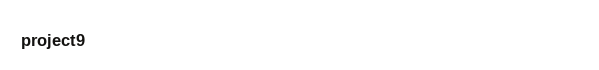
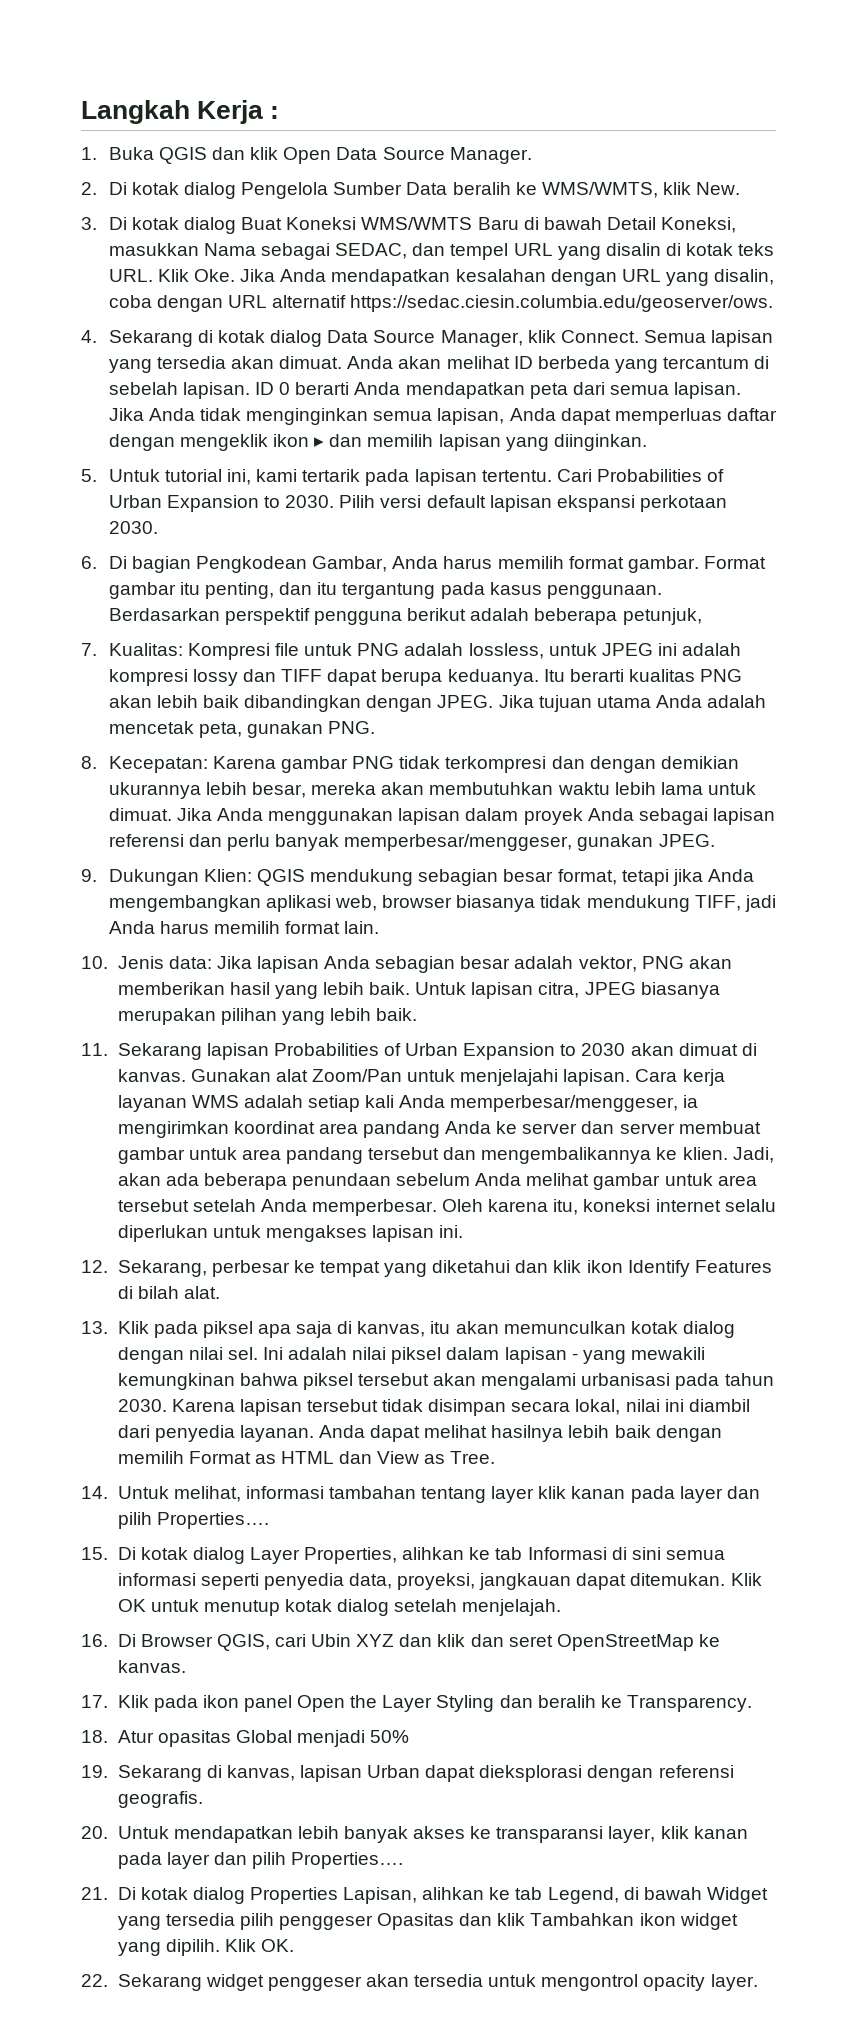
- project9
+ Langkah Kerja :
+ 1. Buka QGIS dan klik Open Data Source Manager.
+ 2. Di kotak dialog Pengelola Sumber Data beralih ke WMS/WMTS, klik New.
+ 3. Di kotak dialog Buat Koneksi WMS/WMTS Baru di bawah Detail Koneksi, masukkan Nama sebagai SEDAC, dan tempel URL yang disalin di kotak teks URL. Klik Oke. Jika Anda mendapatkan kesalahan dengan URL yang disalin, coba dengan URL alternatif https://sedac.ciesin.columbia.edu/geoserver/ows.
+ 4. Sekarang di kotak dialog Data Source Manager, klik Connect. Semua lapisan yang tersedia akan dimuat. Anda akan melihat ID berbeda yang tercantum di sebelah lapisan. ID 0 berarti Anda mendapatkan peta dari semua lapisan. Jika Anda tidak menginginkan semua lapisan, Anda dapat memperluas daftar dengan mengeklik ikon ▸ dan memilih lapisan yang diinginkan.
+ 5. Untuk tutorial ini, kami tertarik pada lapisan tertentu. Cari Probabilities of Urban Expansion to 2030. Pilih versi default lapisan ekspansi perkotaan 2030.
+ 6. Di bagian Pengkodean Gambar, Anda harus memilih format gambar. Format gambar itu penting, dan itu tergantung pada kasus penggunaan. Berdasarkan perspektif pengguna berikut adalah beberapa petunjuk,
+ 7. Kualitas: Kompresi file untuk PNG adalah lossless, untuk JPEG ini adalah kompresi lossy dan TIFF dapat berupa keduanya. Itu berarti kualitas PNG akan lebih baik dibandingkan dengan JPEG. Jika tujuan utama Anda adalah mencetak peta, gunakan PNG.
+ 8. Kecepatan: Karena gambar PNG tidak terkompresi dan dengan demikian ukurannya lebih besar, mereka akan membutuhkan waktu lebih lama untuk dimuat. Jika Anda menggunakan lapisan dalam proyek Anda sebagai lapisan referensi dan perlu banyak memperbesar/menggeser, gunakan JPEG.
+ 9. Dukungan Klien: QGIS mendukung sebagian besar format, tetapi jika Anda mengembangkan aplikasi web, browser biasanya tidak mendukung TIFF, jadi Anda harus memilih format lain.
+ 10. Jenis data: Jika lapisan Anda sebagian besar adalah vektor, PNG akan memberikan hasil yang lebih baik. Untuk lapisan citra, JPEG biasanya merupakan pilihan yang lebih baik.
+ 11. Sekarang lapisan Probabilities of Urban Expansion to 2030 akan dimuat di kanvas. Gunakan alat Zoom/Pan untuk menjelajahi lapisan. Cara kerja layanan WMS adalah setiap kali Anda memperbesar/menggeser, ia mengirimkan koordinat area pandang Anda ke server dan server membuat gambar untuk area pandang tersebut dan mengembalikannya ke klien. Jadi, akan ada beberapa penundaan sebelum Anda melihat gambar untuk area tersebut setelah Anda memperbesar. Oleh karena itu, koneksi internet selalu diperlukan untuk mengakses lapisan ini.
+ 12. Sekarang, perbesar ke tempat yang diketahui dan klik ikon Identify Features di bilah alat.
+ 13. Klik pada piksel apa saja di kanvas, itu akan memunculkan kotak dialog dengan nilai sel. Ini adalah nilai piksel dalam lapisan - yang mewakili kemungkinan bahwa piksel tersebut akan mengalami urbanisasi pada tahun 2030. Karena lapisan tersebut tidak disimpan secara lokal, nilai ini diambil dari penyedia layanan. Anda dapat melihat hasilnya lebih baik dengan memilih Format as HTML dan View as Tree.
+ 14. Untuk melihat, informasi tambahan tentang layer klik kanan pada layer dan pilih Properties….
+ 15. Di kotak dialog Layer Properties, alihkan ke tab Informasi di sini semua informasi seperti penyedia data, proyeksi, jangkauan dapat ditemukan. Klik OK untuk menutup kotak dialog setelah menjelajah.
+ 16. Di Browser QGIS, cari Ubin XYZ dan klik dan seret OpenStreetMap ke kanvas.
+ 17. Klik pada ikon panel Open the Layer Styling dan beralih ke Transparency.
+ 18. Atur opasitas Global menjadi 50%
+ 19. Sekarang di kanvas, lapisan Urban dapat dieksplorasi dengan referensi geografis.
+ 20. Untuk mendapatkan lebih banyak akses ke transparansi layer, klik kanan pada layer dan pilih Properties….
+ 21. Di kotak dialog Properties Lapisan, alihkan ke tab Legend, di bawah Widget yang tersedia pilih penggeser Opasitas dan klik Tambahkan ikon widget yang dipilih. Klik OK.
+ 22. Sekarang widget penggeser akan tersedia untuk mengontrol opacity layer.

